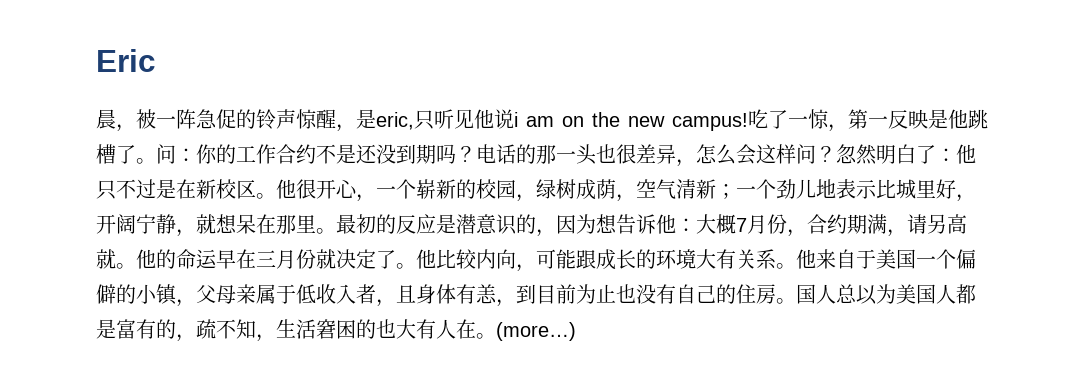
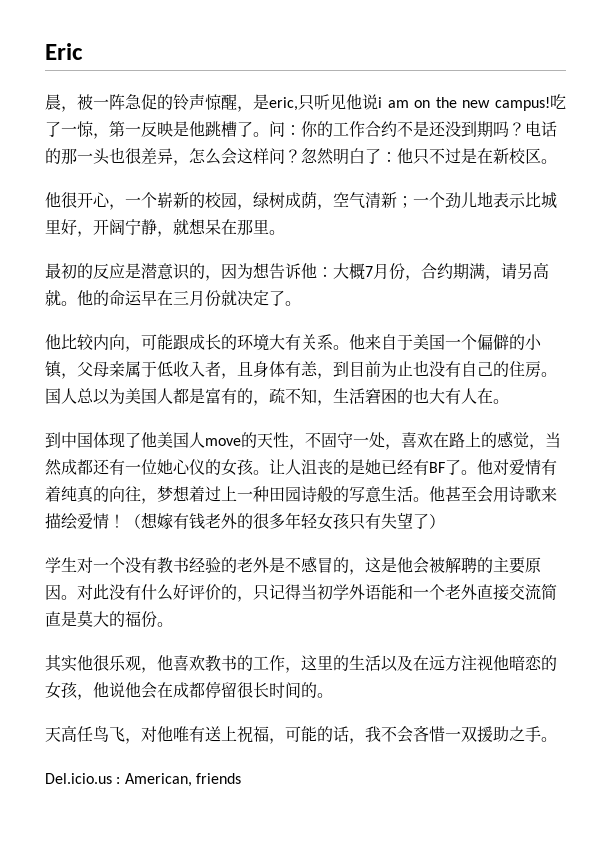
- 忽然明白了：他只不过是在新校区。他很开心，一个崭新的校园，绿树成荫，空气清新；一个劲儿地表示比城里好，开阔宁静，就想呆在那里。最初的反应是潜意识的，因为想告诉他：大概7月份，合约期满，请另高就。
+ 忽然明白了：他只不过是在新校区。
+ 他很开心，一个崭新的校园，绿树成荫，空气清新；一个劲儿地表示比城里好，开阔宁静，就想呆在那里。
+ 最初的反应是潜意识的，因为想告诉他：大概7月份，合约期满，请另高就。
- 他的命运早在三月份就决定了。他比较内向，可能跟成长的环境大有关系。
+ 他的命运早在三月份就决定了。
+ 他比较内向，可能跟成长的环境大有关系。
- 国人总以为美国人都是富有的，疏不知，生活窘困的也大有人在。(more…)
+ 国人总以为美国人都是富有的，疏不知，生活窘困的也大有人在。
+ 到中国体现了他美国人move的天性，不固守一处，喜欢在路上的感觉，当然成都还有一位她心仪的女孩。让人沮丧的是她已经有BF了。他对爱情有着纯真的向往，梦想着过上一种田园诗般的写意生活。他甚至会用诗歌来描绘爱情！（想嫁有钱老外的很多年轻女孩只有失望了）
+ 学生对一个没有教书经验的老外是不感冒的，这是他会被解聘的主要原因。对此没有什么好评价的，只记得当初学外语能和一个老外直接交流简直是莫大的福份。
+ 其实他很乐观，他喜欢教书的工作，这里的生活以及在远方注视他暗恋的女孩，他说他会在成都停留很长时间的。
+ 天高任鸟飞，对他唯有送上祝福，可能的话，我不会吝惜一双援助之手。
+ Del.icio.us : American, friends

